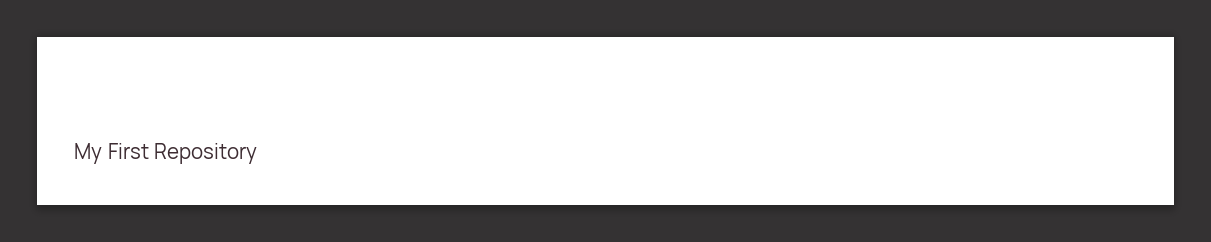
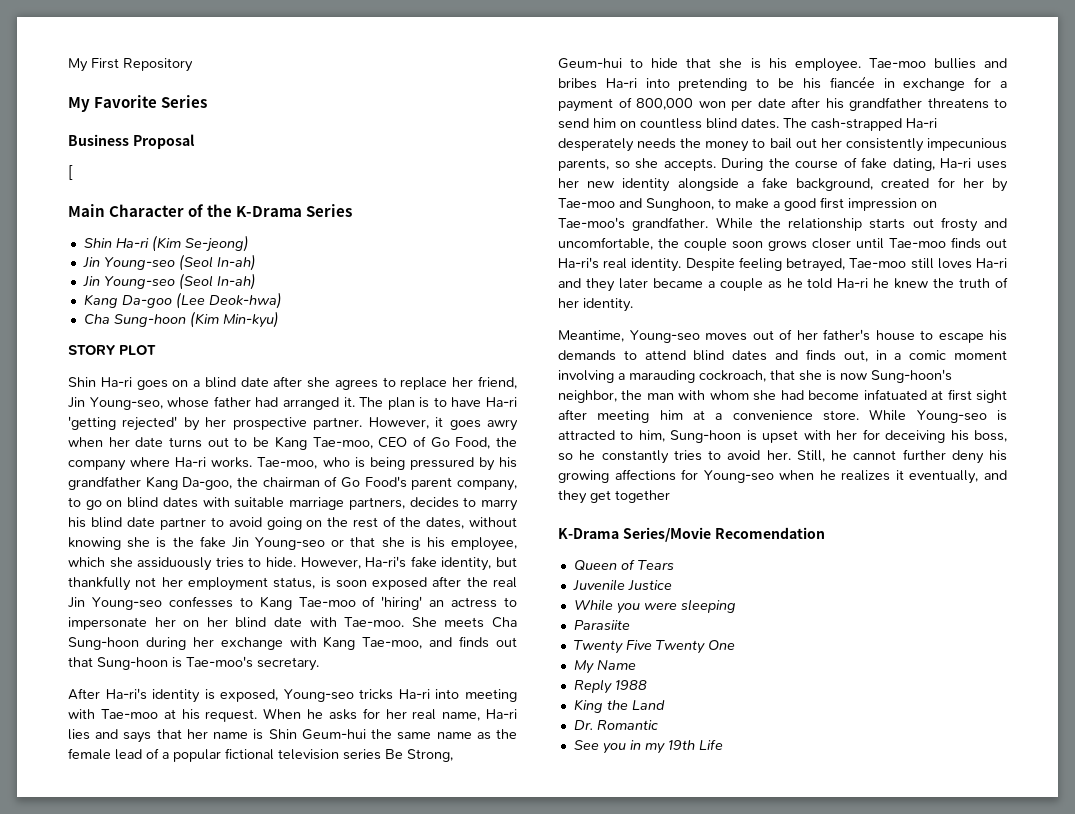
+ My Favorite Series
+ Business Proposal
+ [
+ Main Character of the K-Drama Series
+ Shin Ha-ri (Kim Se-jeong)
+ Jin Young-seo (Seol In-ah)
+ Jin Young-seo (Seol In-ah)
+ Kang Da-goo (Lee Deok-hwa)
+ Cha Sung-hoon (Kim Min-kyu)
+ STORY PLOT
+ Shin Ha-ri goes on a blind date after she agrees to replace her friend, Jin Young-seo, whose father had arranged it. The plan is to have Ha-ri 'getting rejected' by her prospective partner. However, it goes awry when her date turns out to be Kang Tae-moo, CEO of Go Food, the company where Ha-ri works. Tae-moo, who is being pressured by his grandfather Kang Da-goo, the chairman of Go Food's parent company, to go on blind dates with suitable marriage partners, decides to marry his blind date partner to avoid going on the rest of the dates, without knowing she is the fake Jin Young-seo or that she is his employee, which she assiduously tries to hide. However, Ha-ri's fake identity, but thankfully not her employment status, is soon exposed after the real Jin Young-seo confesses to Kang Tae-moo of 'hiring' an actress to impersonate her on her blind date with Tae-moo. She meets Cha Sung-hoon during her exchange with Kang Tae-moo, and finds out that Sung-hoon is Tae-moo's secretary.
+ After Ha-ri's identity is exposed, Young-seo tricks Ha-ri into meeting with Tae-moo at his request. When he asks for her real name, Ha-ri lies and says that her name is Shin Geum-hui the same name as the female lead of a popular fictional television series Be Strong, Geum-hui to hide that she is his employee. Tae-moo bullies and bribes Ha-ri into pretending to be his fiancée in exchange for a payment of 800,000 won per date after his grandfather threatens to send him on countless blind dates. The cash-strapped Ha-ri desperately needs the money to bail out her consistently impecunious parents, so she accepts. During the course of fake dating, Ha-ri uses her new identity alongside a fake background, created for her by Tae-moo and Sunghoon, to make a good first impression on Tae-moo's grandfather. While the relationship starts out frosty and uncomfortable, the couple soon grows closer until Tae-moo finds out Ha-ri's real identity. Despite feeling betrayed, Tae-moo still loves Ha-ri and they later became a couple as he told Ha-ri he knew the truth of her identity.
+ Meantime, Young-seo moves out of her father's house to escape his demands to attend blind dates and finds out, in a comic moment involving a marauding cockroach, that she is now Sung-hoon's neighbor, the man with whom she had become infatuated at first sight after meeting him at a convenience store. While Young-seo is attracted to him, Sung-hoon is upset with her for deceiving his boss, so he constantly tries to avoid her. Still, he cannot further deny his growing affections for Young-seo when he realizes it eventually, and they get together
+ K-Drama Series/Movie Recomendation
+ Queen of Tears
+ Juvenile Justice
+ While you were sleeping
+ Parasiite
+ Twenty Five Twenty One
+ My Name
+ Reply 1988
+ King the Land
+ Dr. Romantic
+ See you in my 19th Life

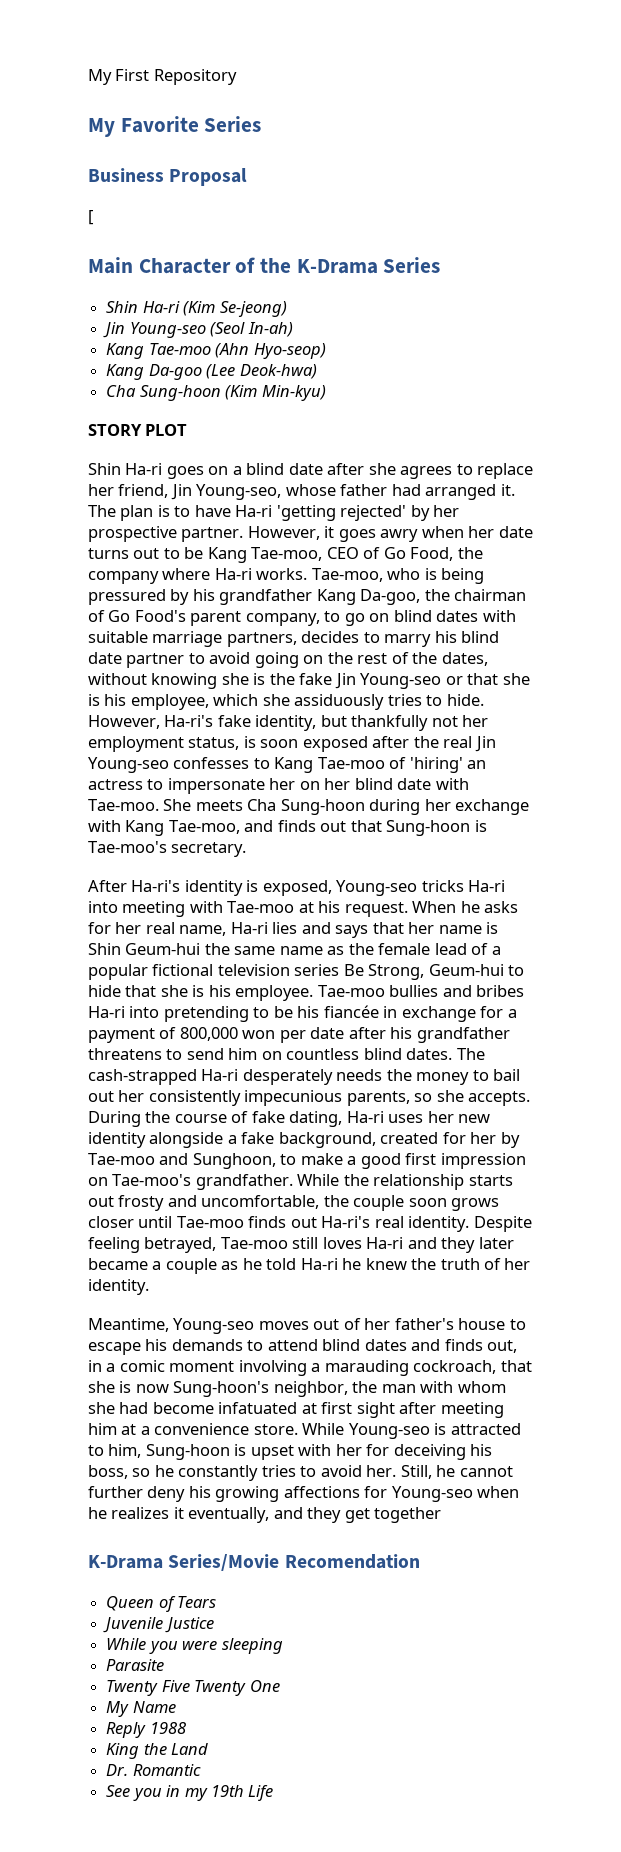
  Shin Ha-ri (Kim Se-jeong)
  Jin Young-seo (Seol In-ah)
- Jin Young-seo (Seol In-ah)
+ Kang Tae-moo (Ahn Hyo-seop)
- Parasiite
+ Parasite

